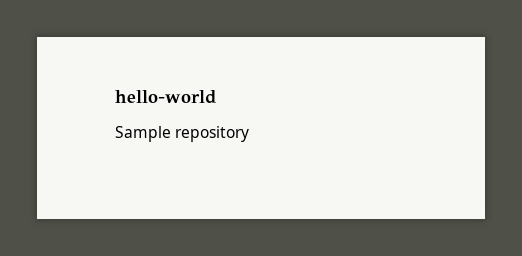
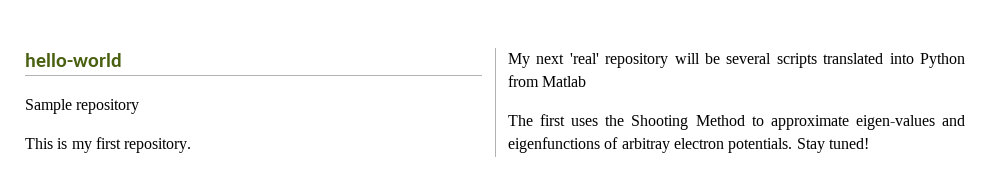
+ This is my first repository.
+ My next 'real' repository will be several scripts translated into Python from Matlab
+ The first uses the Shooting Method to approximate eigen-values and eigenfunctions of arbitray electron potentials. Stay tuned!

